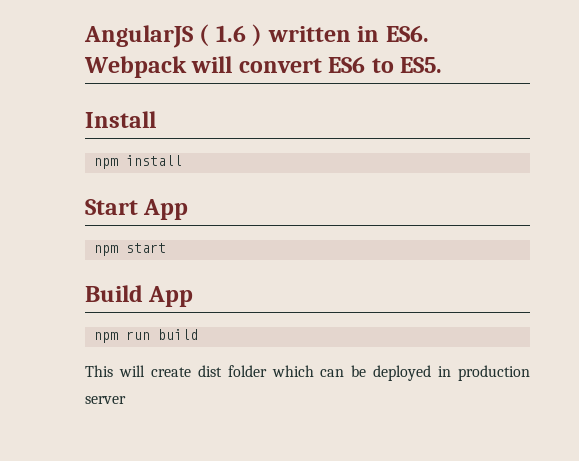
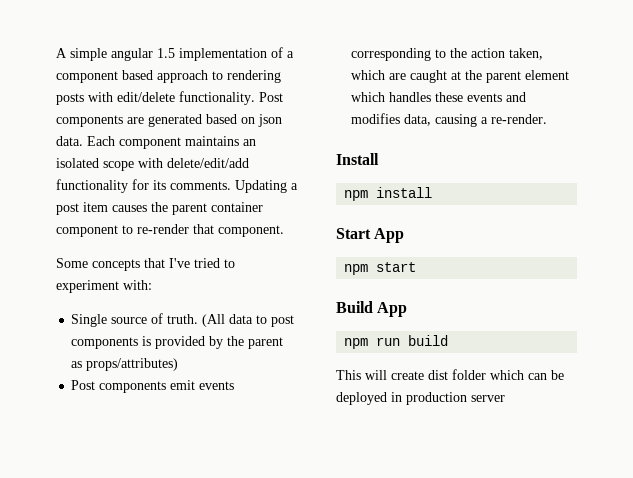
- AngularJS ( 1.6 ) written in ES6. Webpack will convert ES6 to ES5.
+ A simple angular 1.5 implementation of a component based approach to rendering posts with edit/delete functionality. Post components are generated based on json data. Each component maintains an isolated scope with delete/edit/add functionality for its comments. Updating a post item causes the parent container component to re-render that component.
+ Some concepts that I've tried to experiment with:
+ Single source of truth. (All data to post components is provided by the parent as props/attributes)
+ Post components emit events corresponding to the action taken, which are caught at the parent element which handles these events and modifies data, causing a re-render.

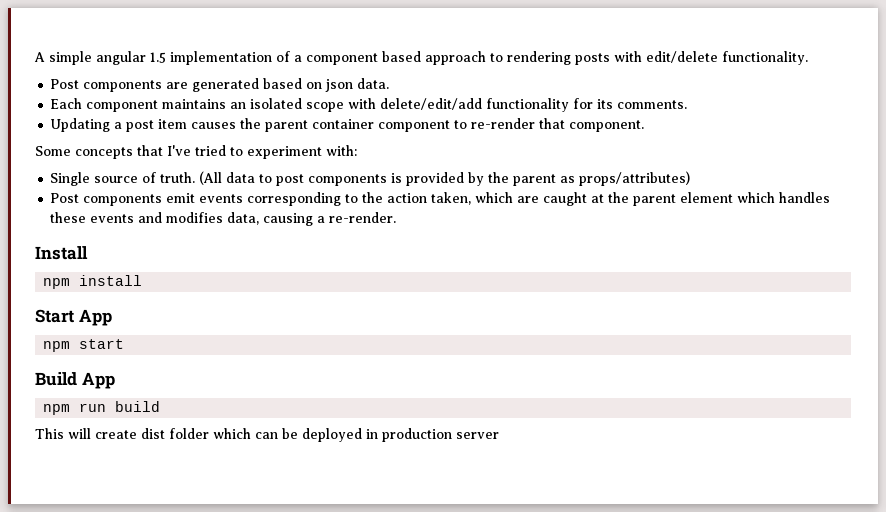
- A simple angular 1.5 implementation of a component based approach to rendering posts with edit/delete functionality. Post components are generated based on json data. Each component maintains an isolated scope with delete/edit/add functionality for its comments. Updating a post item causes the parent container component to re-render that component.
+ A simple angular 1.5 implementation of a component based approach to rendering posts with edit/delete functionality.
+ Post components are generated based on json data.
+ Each component maintains an isolated scope with delete/edit/add functionality for its comments.
+ Updating a post item causes the parent container component to re-render that component.

